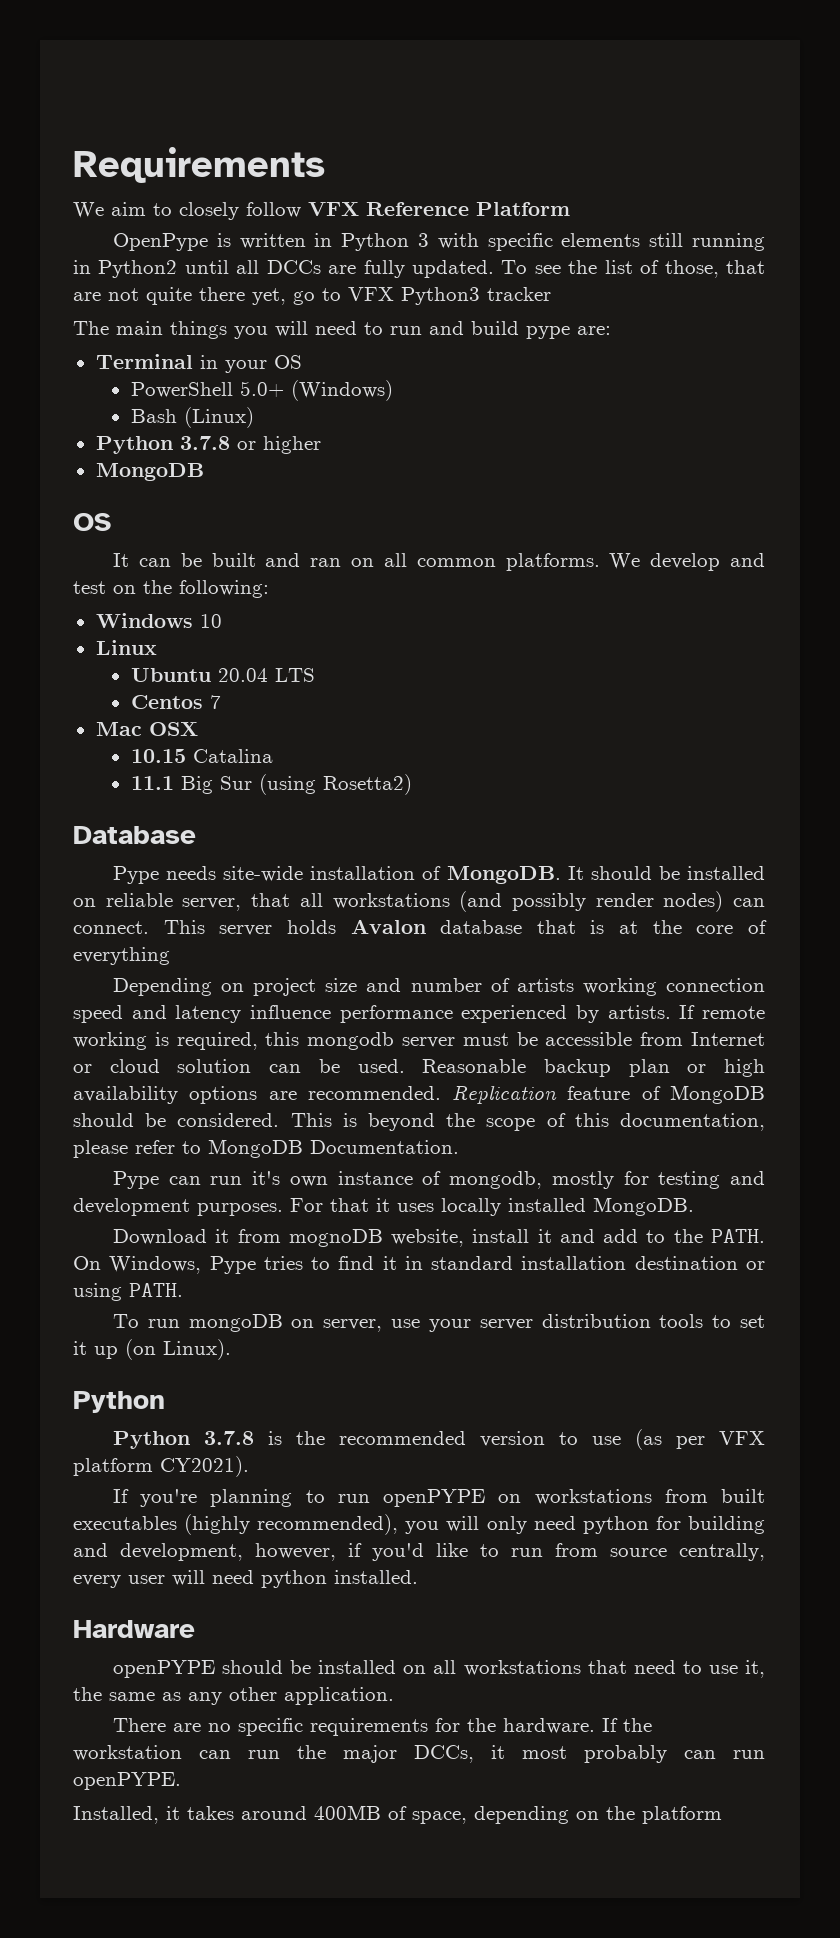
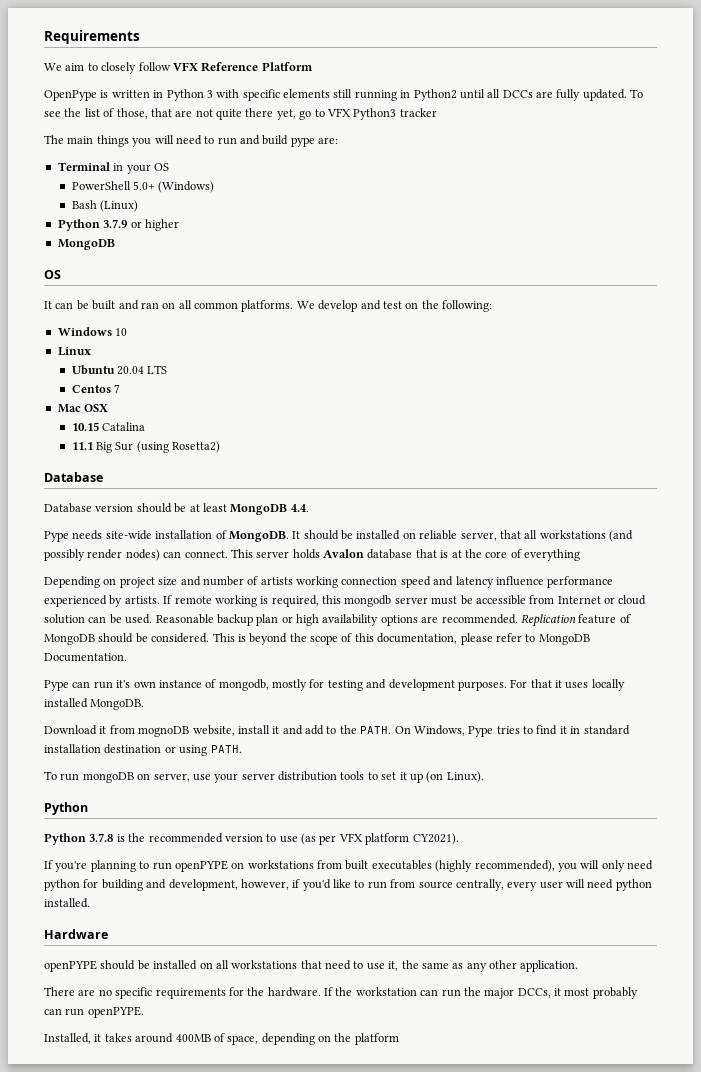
- Python 3.7.8 or higher
+ Python 3.7.9 or higher
+ Database version should be at least MongoDB 4.4.

